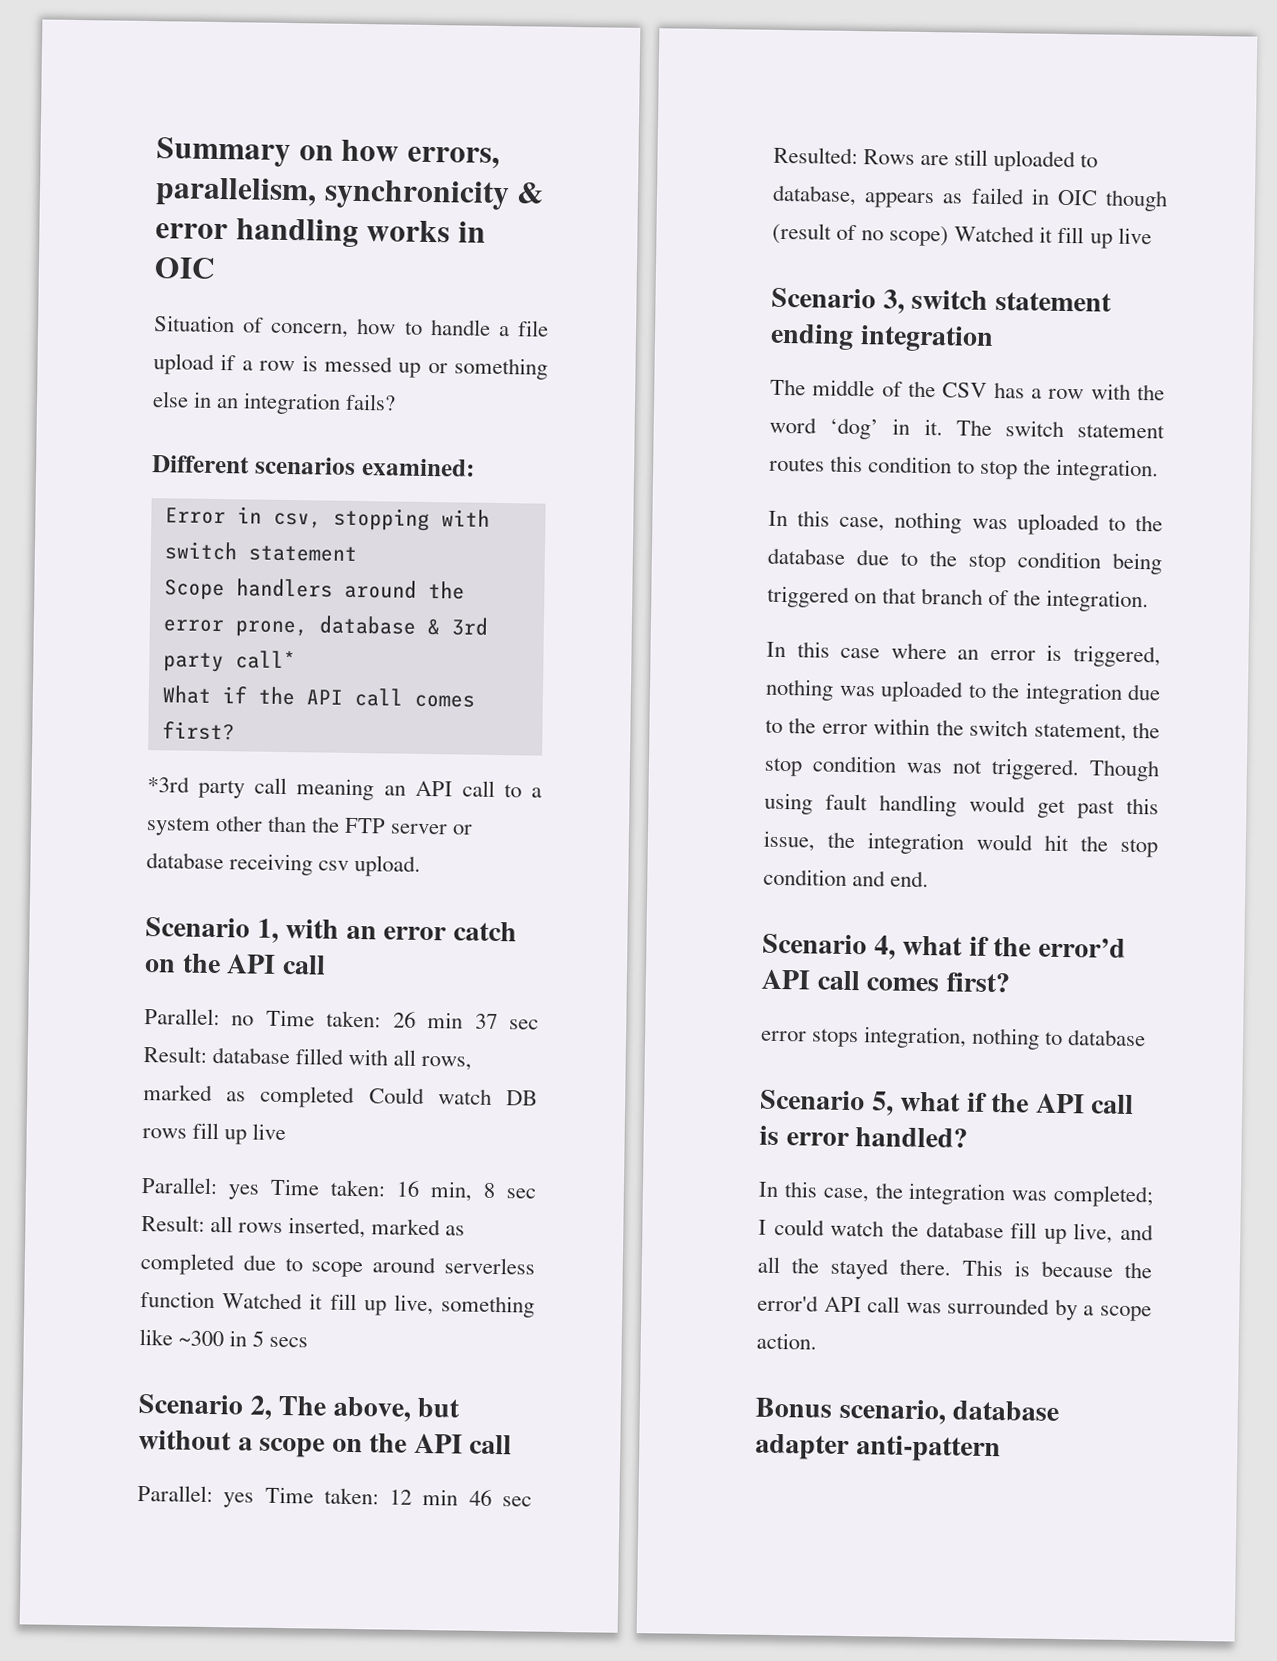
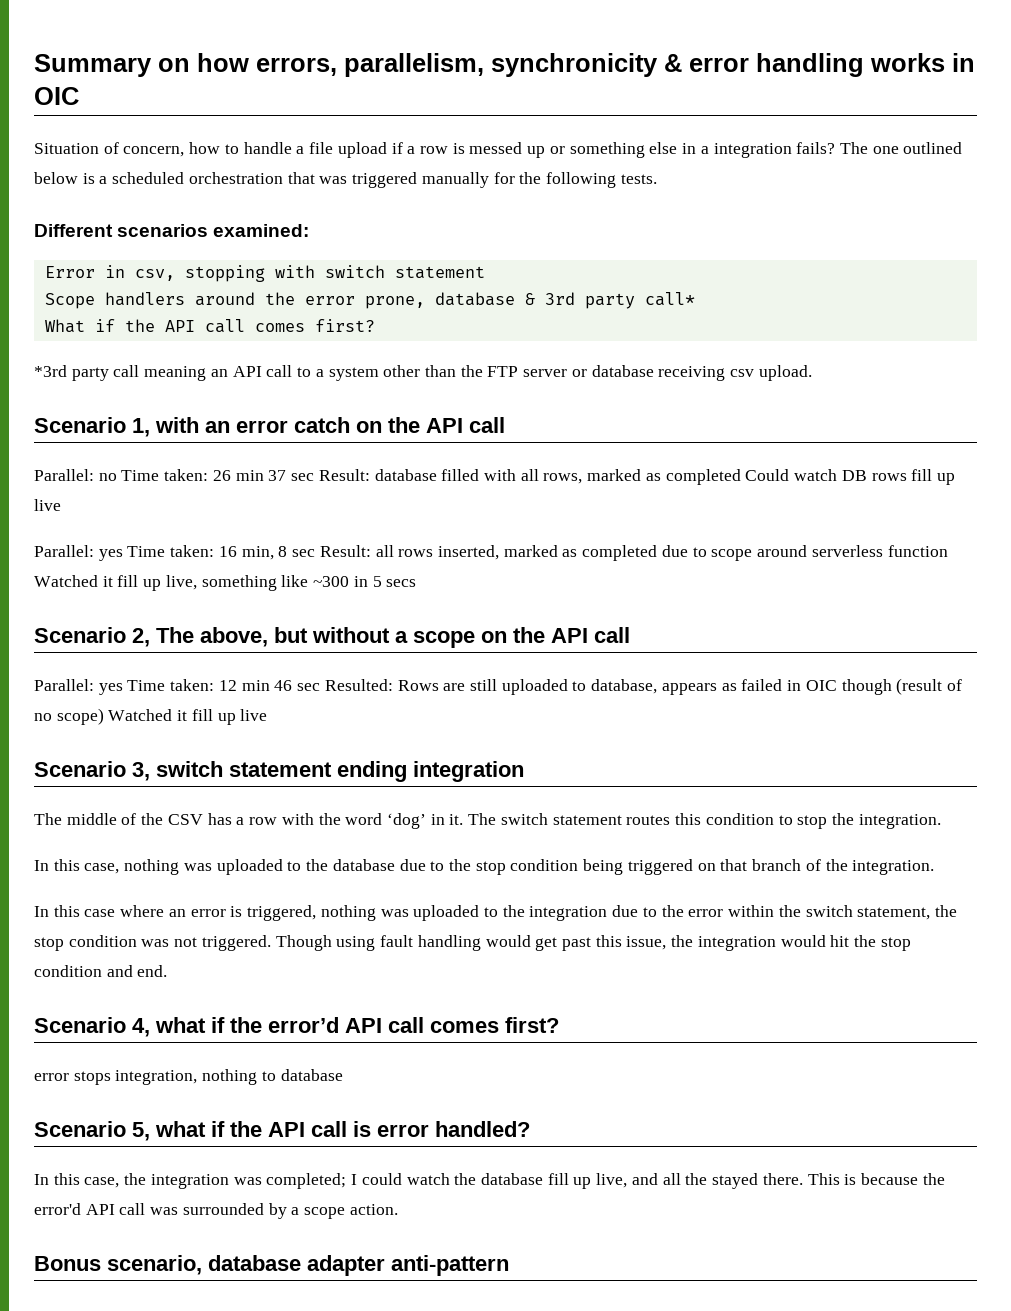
- Situation of concern, how to handle a file upload if a row is messed up or something else in an integration fails?
+ Situation of concern, how to handle a file upload if a row is messed up or something else in a integration fails? The one outlined below is a scheduled orchestration that was triggered manually for the following tests.

